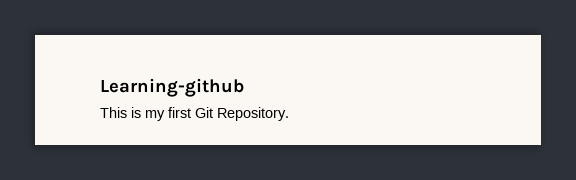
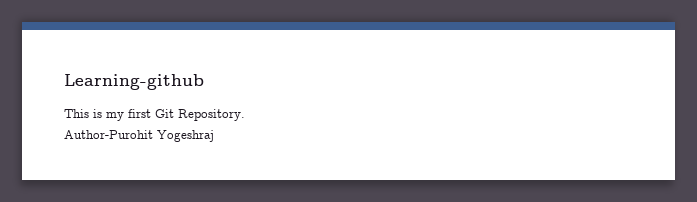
+ Author-Purohit Yogeshraj

